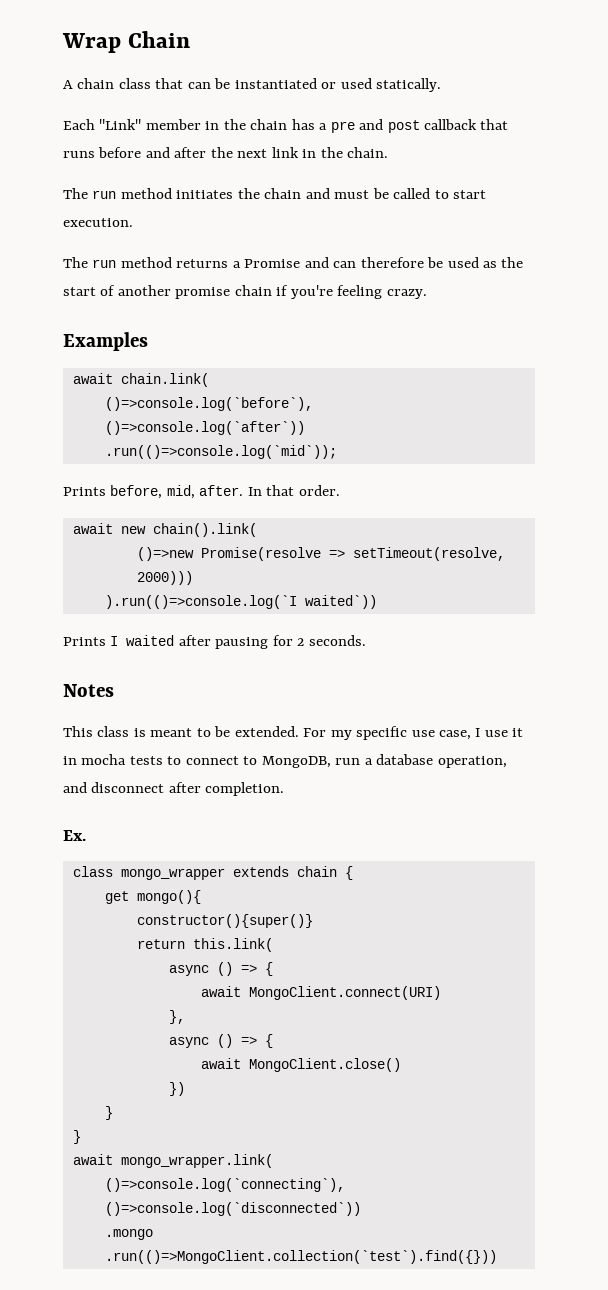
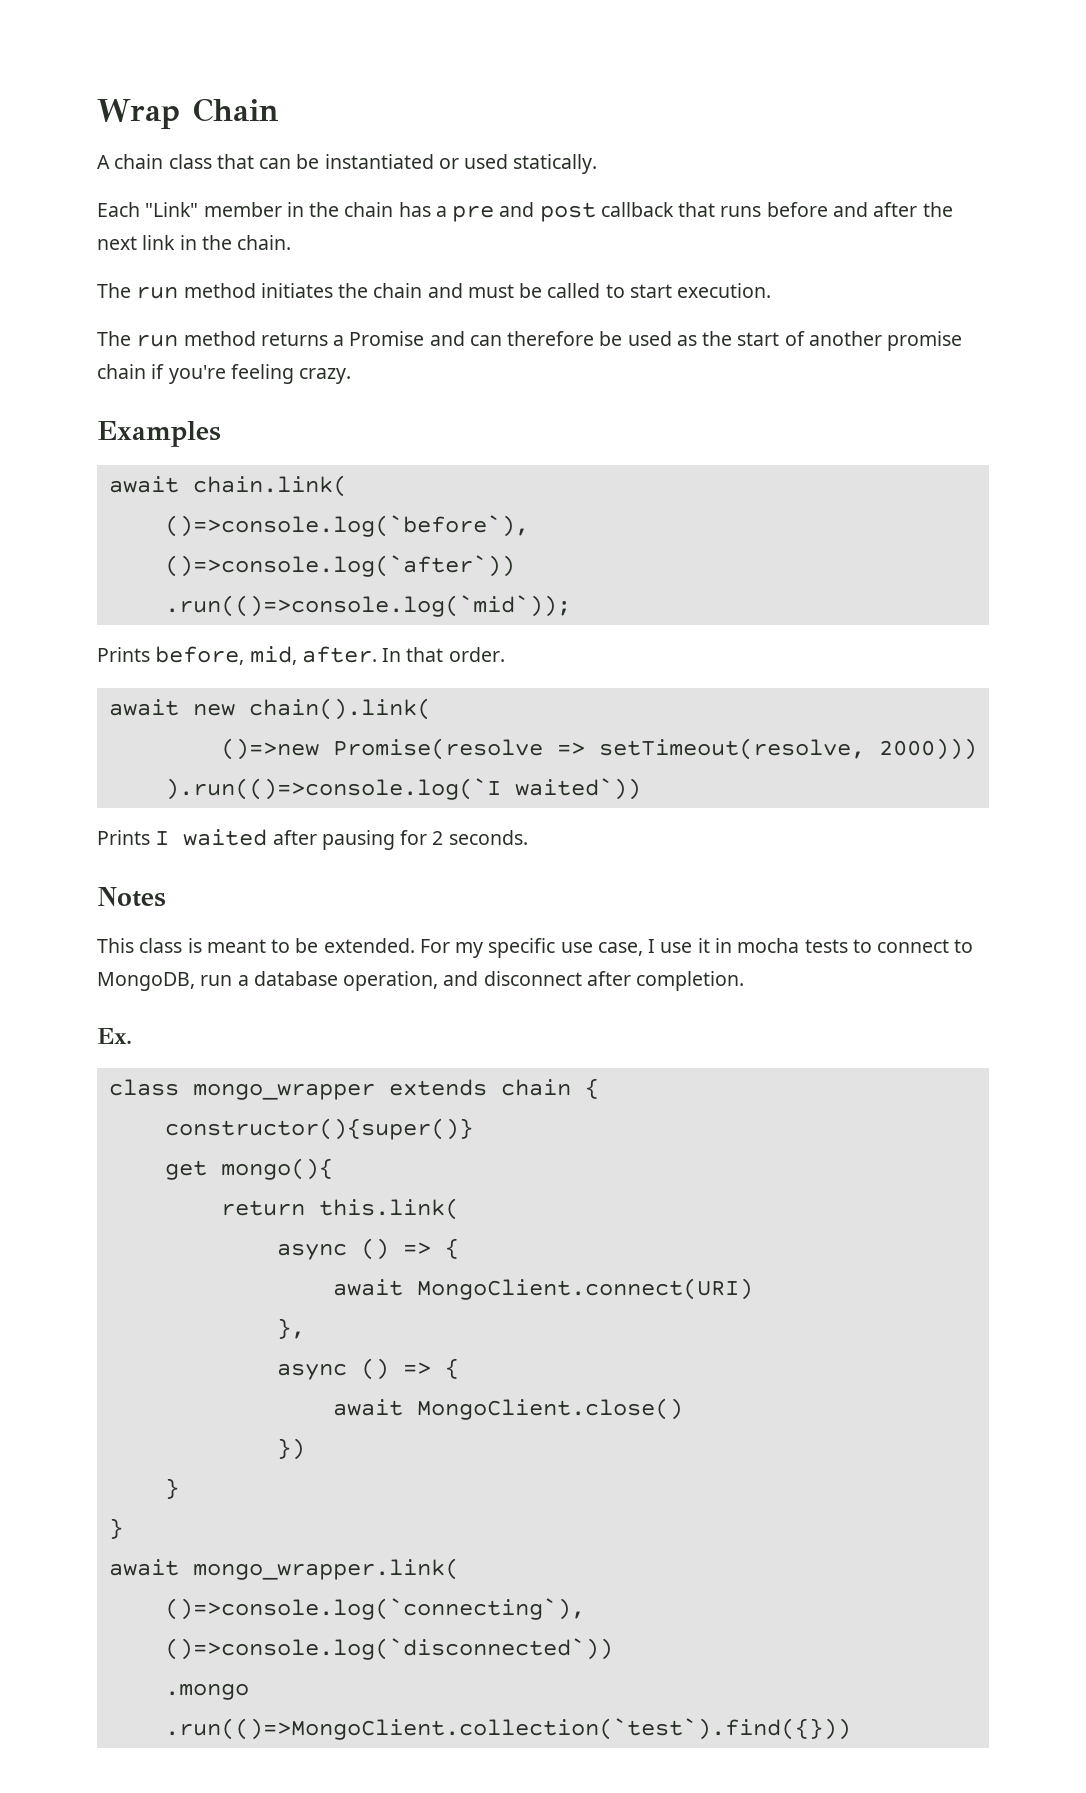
+ constructor(){super()}
- constructor(){super()}

